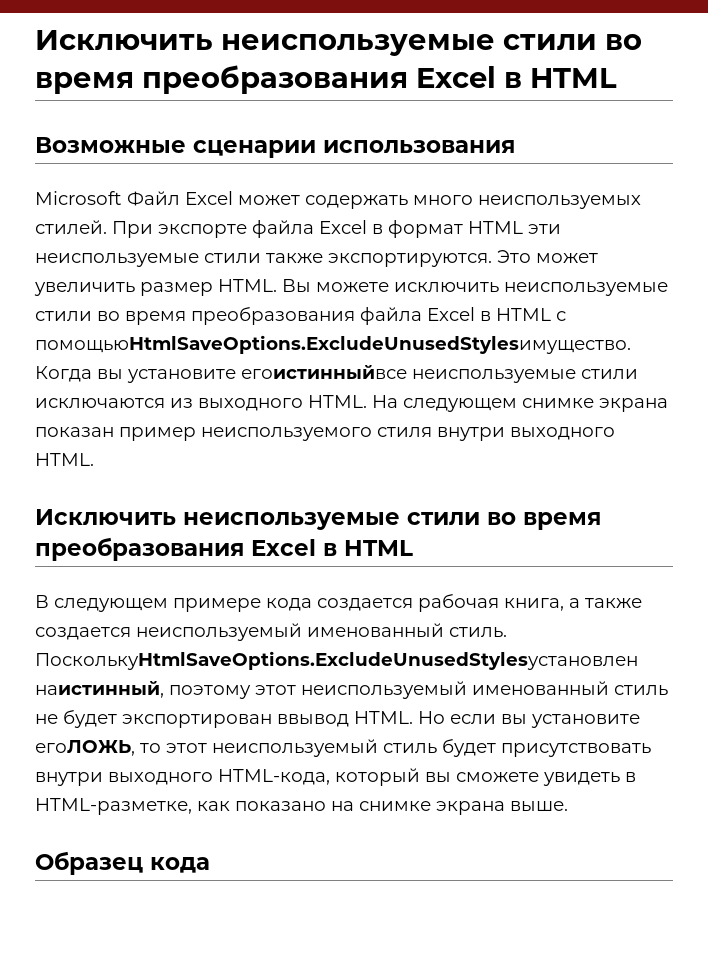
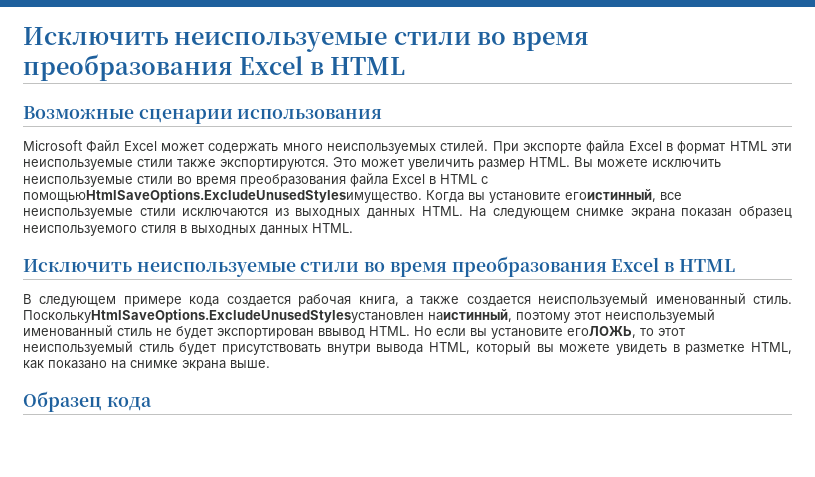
- Вы можете исключить неиспользуемые стили во время преобразования файла Excel в HTML с помощьюHtmlSaveOptions.ExcludeUnusedStylesимущество. Когда вы установите егоистинныйвсе неиспользуемые стили исключаются из выходного HTML.
+ Вы можете исключить неиспользуемые стили во время преобразования файла Excel в HTML с помощьюHtmlSaveOptions.ExcludeUnusedStylesимущество. Когда вы установите егоистинный, все неиспользуемые стили исключаются из выходных данных HTML.
- На следующем снимке экрана показан пример неиспользуемого стиля внутри выходного HTML.
+ На следующем снимке экрана показан образец неиспользуемого стиля в выходных данных HTML.
- Но если вы установите егоЛОЖЬ, то этот неиспользуемый стиль будет присутствовать внутри выходного HTML-кода, который вы сможете увидеть в HTML-разметке, как показано на снимке экрана выше.
+ Но если вы установите егоЛОЖЬ, то этот неиспользуемый стиль будет присутствовать внутри вывода HTML, который вы можете увидеть в разметке HTML, как показано на снимке экрана выше.

